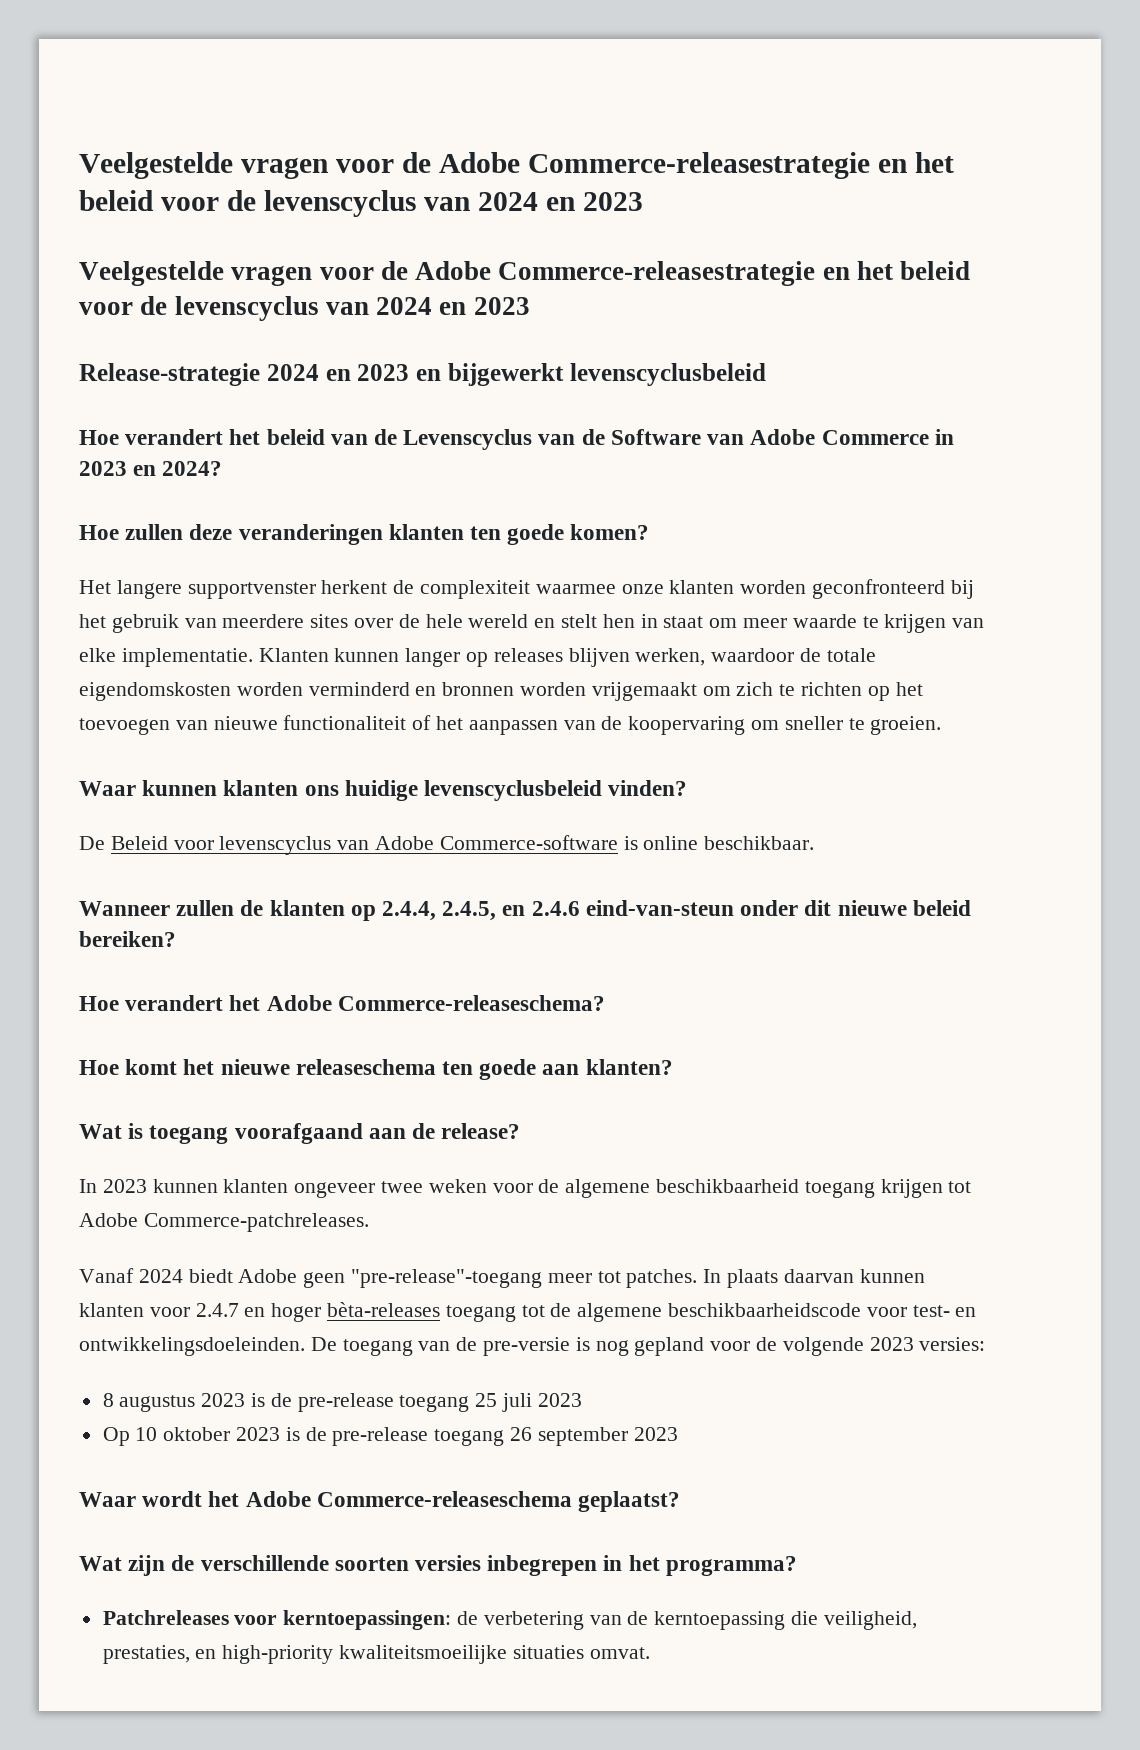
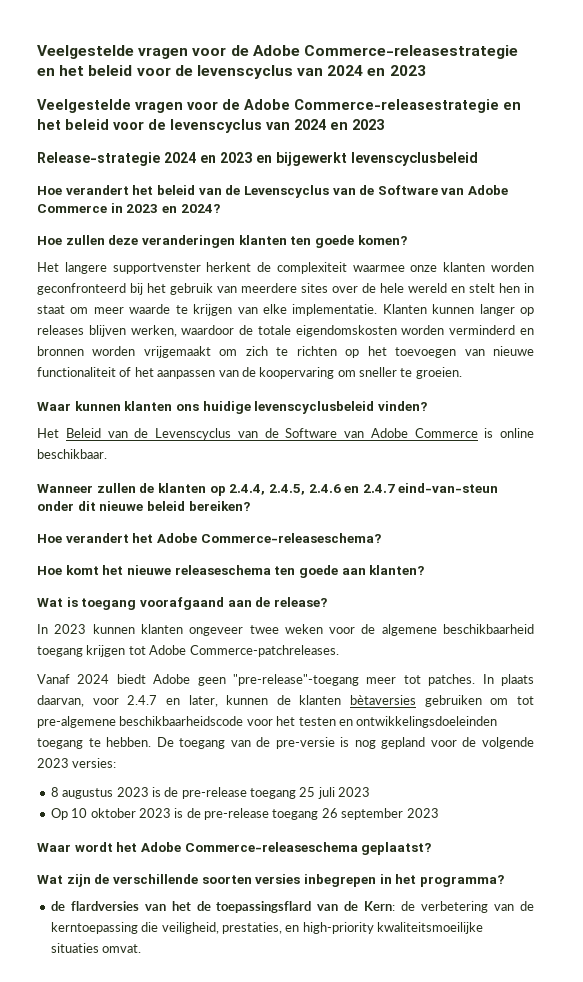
- De Beleid voor levenscyclus van Adobe Commerce-software is online beschikbaar.
+ Het Beleid van de Levenscyclus van de Software van Adobe Commerce is online beschikbaar.
- Wanneer zullen de klanten op 2.4.4, 2.4.5, en 2.4.6 eind-van-steun onder dit nieuwe beleid bereiken?
+ Wanneer zullen de klanten op 2.4.4, 2.4.5, 2.4.6 en 2.4.7 eind-van-steun onder dit nieuwe beleid bereiken?
- In plaats daarvan kunnen klanten voor 2.4.7 en hoger bèta-releases toegang tot de algemene beschikbaarheidscode voor test- en ontwikkelingsdoeleinden.
+ In plaats daarvan, voor 2.4.7 en later, kunnen de klanten bètaversies gebruiken om tot pre-algemene beschikbaarheidscode voor het testen en ontwikkelingsdoeleinden toegang te hebben.
- Patchreleases voor kerntoepassingen: de verbetering van de kerntoepassing die veiligheid, prestaties, en high-priority kwaliteitsmoeilijke situaties omvat.
+ de flardversies van het de toepassingsflard van de Kern: de verbetering van de kerntoepassing die veiligheid, prestaties, en high-priority kwaliteitsmoeilijke situaties omvat.

